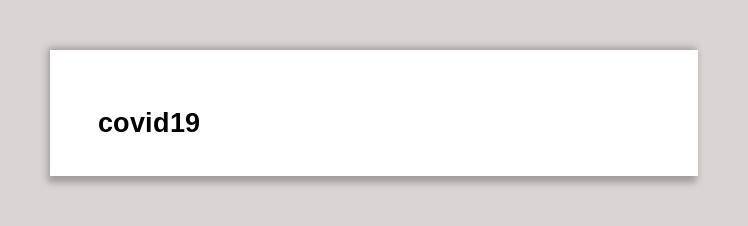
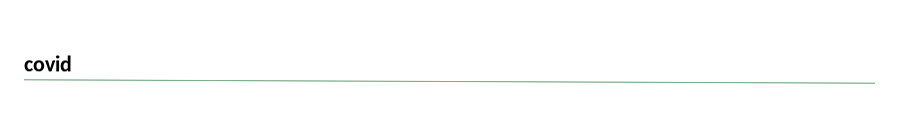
- covid19
+ covid

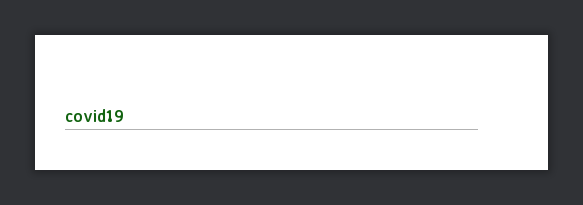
- covid
+ covid19

